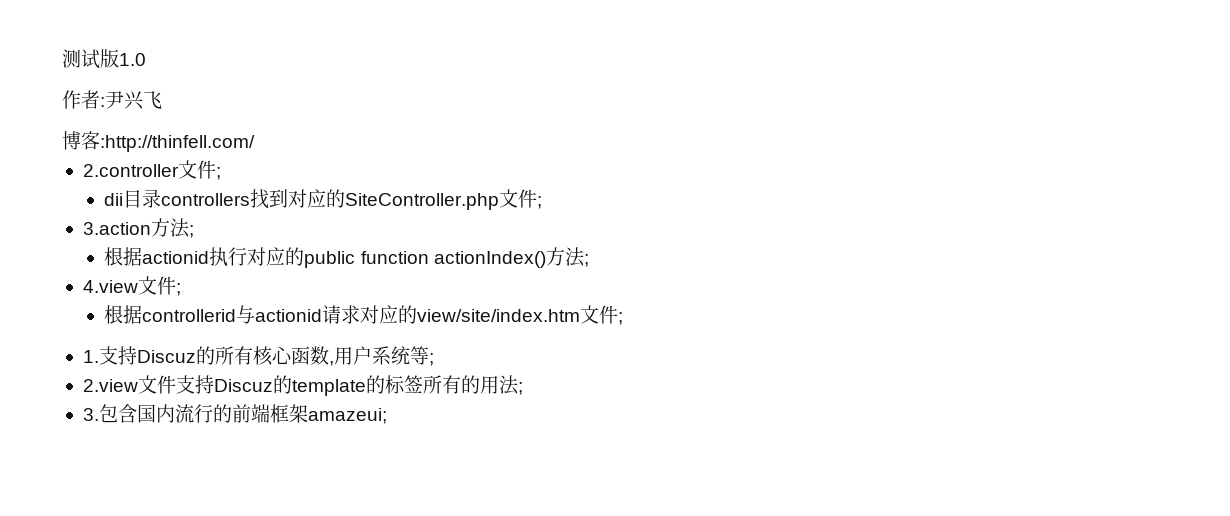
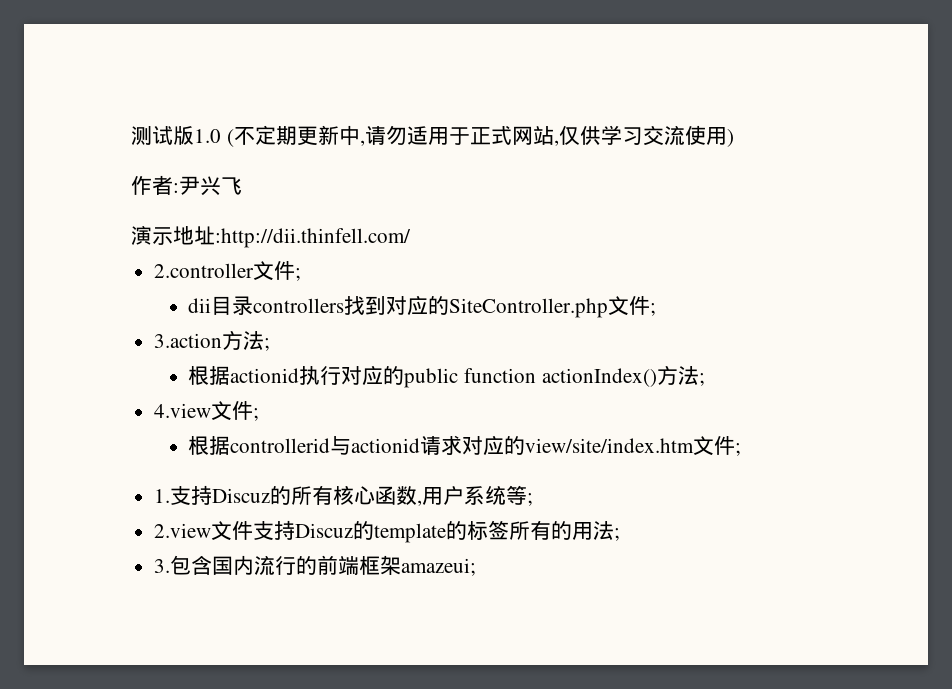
- 测试版1.0
+ 测试版1.0 (不定期更新中,请勿适用于正式网站,仅供学习交流使用)
- 博客:http://thinfell.com/
+ 演示地址:http://dii.thinfell.com/

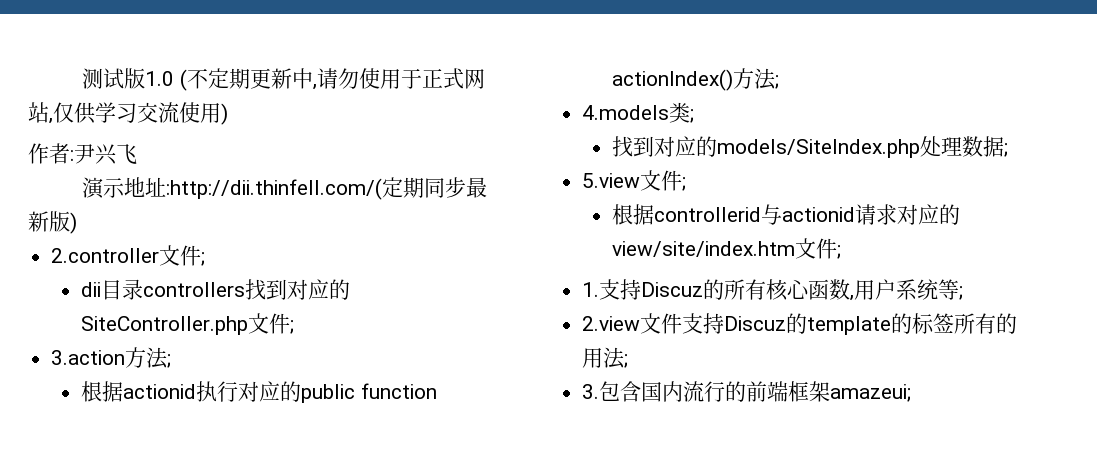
- 测试版1.0 (不定期更新中,请勿适用于正式网站,仅供学习交流使用)
+ 测试版1.0 (不定期更新中,请勿使用于正式网站,仅供学习交流使用)
- 演示地址:http://dii.thinfell.com/
+ 演示地址:http://dii.thinfell.com/(定期同步最新版)
- 4.view文件;
+ 4.models类;
+ 找到对应的models/SiteIndex.php处理数据;
+ 5.view文件;

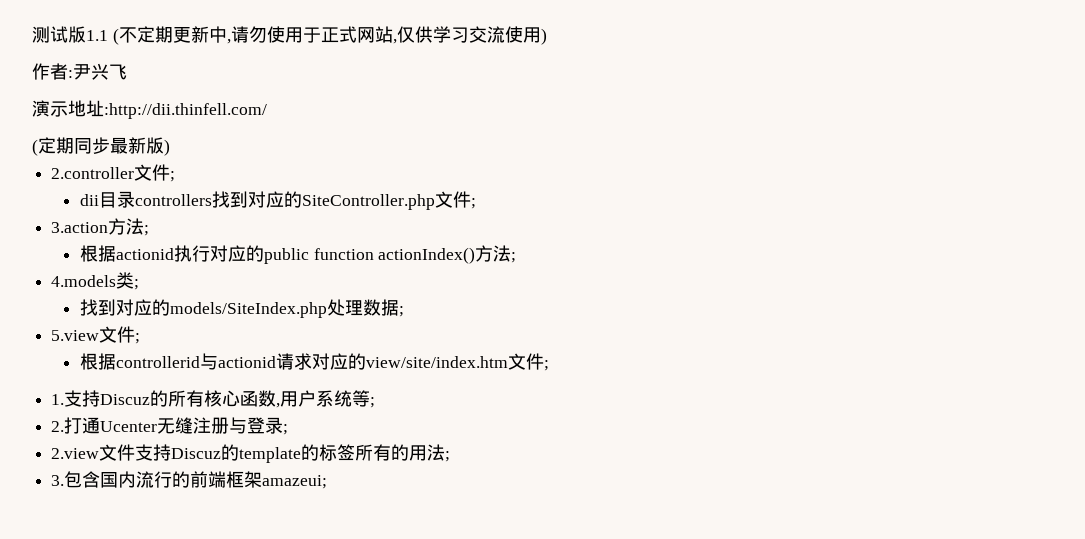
- 测试版1.0 (不定期更新中,请勿使用于正式网站,仅供学习交流使用)
+ 测试版1.1 (不定期更新中,请勿使用于正式网站,仅供学习交流使用)
- 演示地址:http://dii.thinfell.com/(定期同步最新版)
+ 演示地址:http://dii.thinfell.com/
+ (定期同步最新版)
+ 2.打通Ucenter无缝注册与登录;

